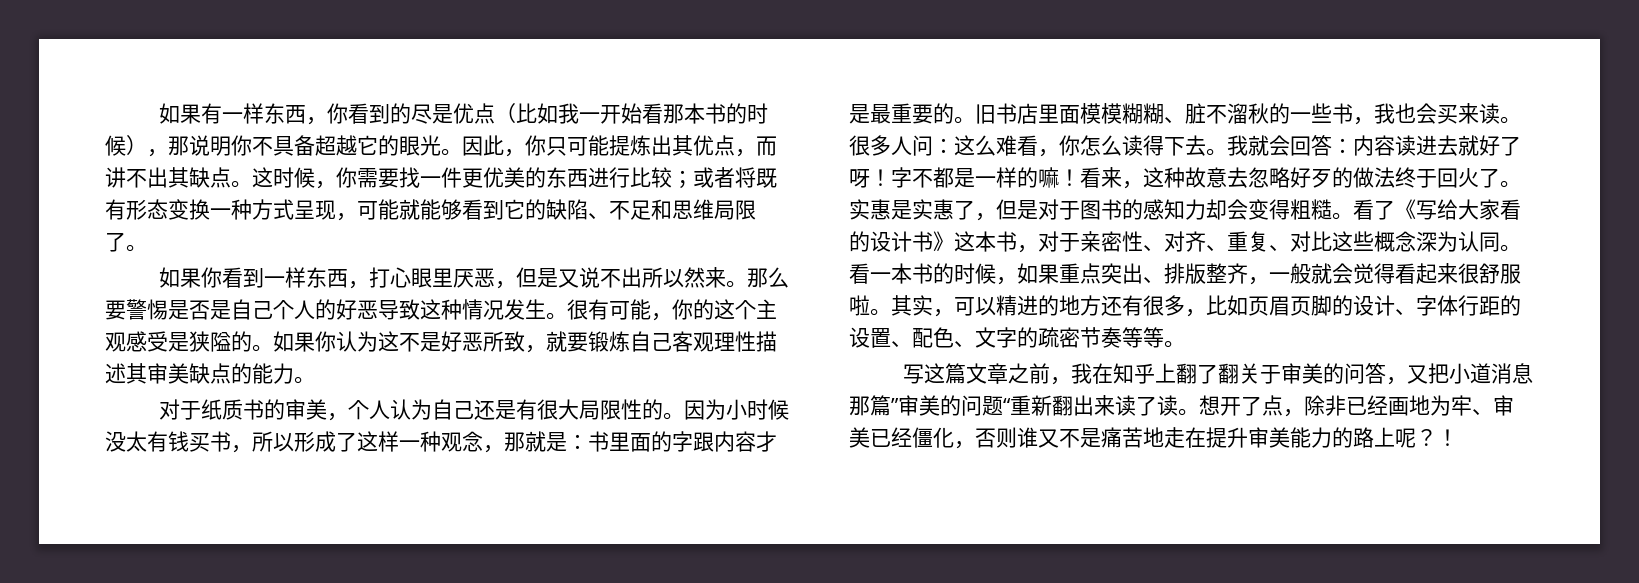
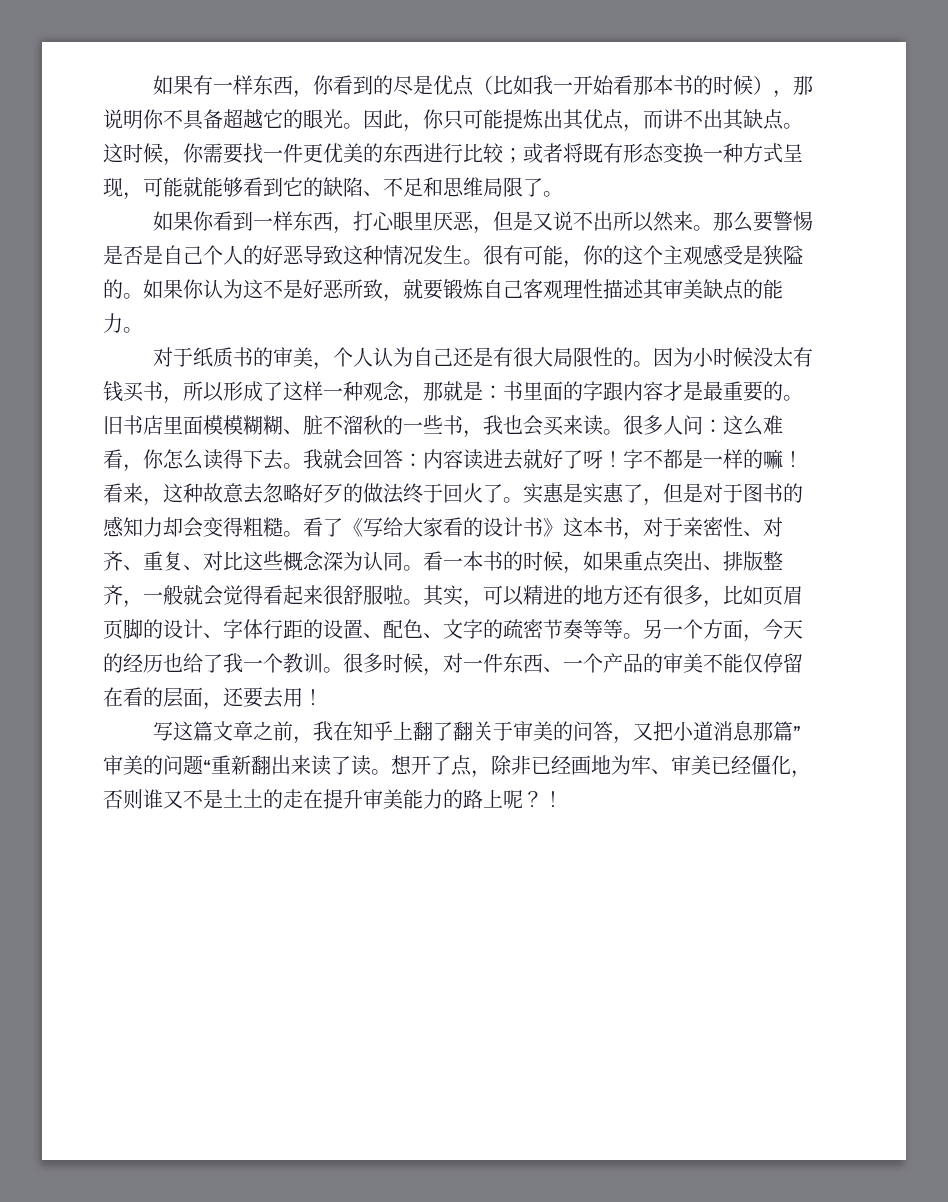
+ 另一个方面，今天的经历也给了我一个教训。很多时候，对一件东西、一个产品的审美不能仅停留在看的层面，还要去用！
- 想开了点，除非已经画地为牢、审美已经僵化，否则谁又不是痛苦地走在提升审美能力的路上呢？
+ 想开了点，除非已经画地为牢、审美已经僵化，否则谁又不是土土的走在提升审美能力的路上呢？

